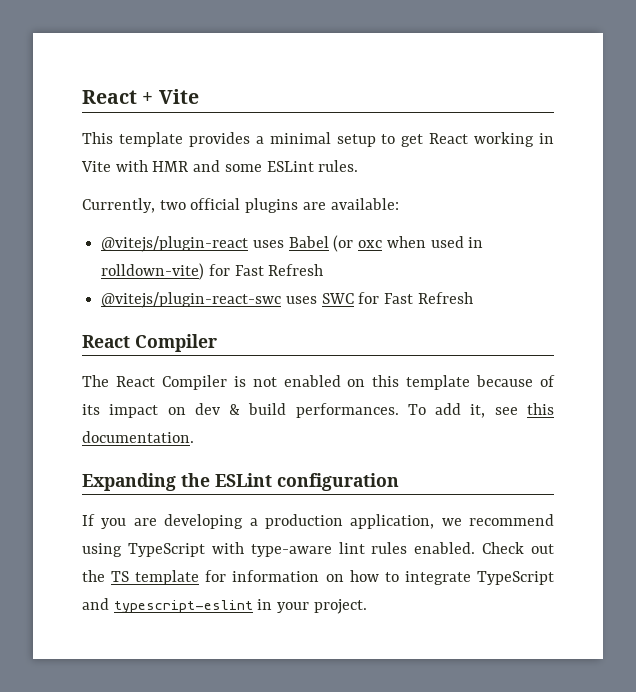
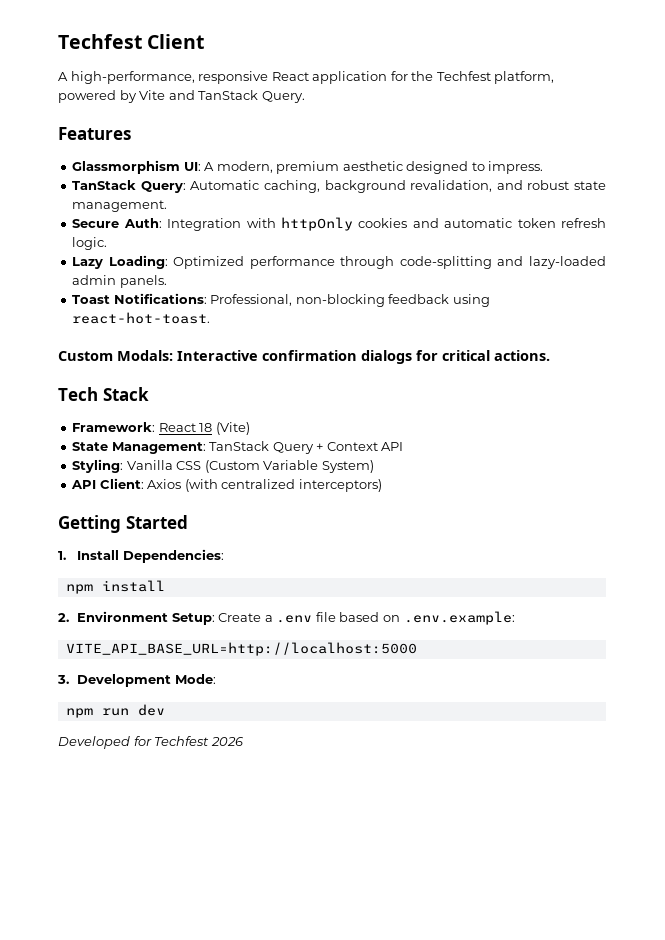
- React + Vite
- This template provides a minimal setup to get React working in Vite with HMR and some ESLint rules.
- Currently, two official plugins are available:
- @vitejs/plugin-react uses Babel (or oxc when used in rolldown-vite) for Fast Refresh
- @vitejs/plugin-react-swc uses SWC for Fast Refresh
- React Compiler
- The React Compiler is not enabled on this template because of its impact on dev & build performances. To add it, see this documentation.
- Expanding the ESLint configuration
- If you are developing a production application, we recommend using TypeScript with type-aware lint rules enabled. Check out the TS template for information on how to integrate TypeScript and typescript-eslint in your project.
+ Techfest Client
+ A high-performance, responsive React application for the Techfest platform, powered by Vite and TanStack Query.
+ Features
+ Glassmorphism UI: A modern, premium aesthetic designed to impress.
+ TanStack Query: Automatic caching, background revalidation, and robust state management.
+ Secure Auth: Integration with httpOnly cookies and automatic token refresh logic.
+ Lazy Loading: Optimized performance through code-splitting and lazy-loaded admin panels.
+ Toast Notifications: Professional, non-blocking feedback using react-hot-toast.
+ Custom Modals: Interactive confirmation dialogs for critical actions.
+ Tech Stack
+ Framework: React 18 (Vite)
+ State Management: TanStack Query + Context API
+ Styling: Vanilla CSS (Custom Variable System)
+ API Client: Axios (with centralized interceptors)
+ Getting Started
+ 1. Install Dependencies:
+ npm install
+ 2. Environment Setup: Create a .env file based on .env.example:
+ VITE_API_BASE_URL=http://localhost:5000
+ 3. Development Mode:
+ npm run dev
+ Developed for Techfest 2026

